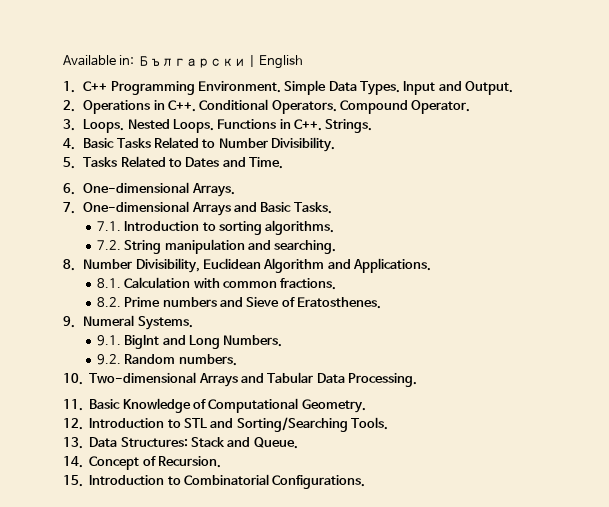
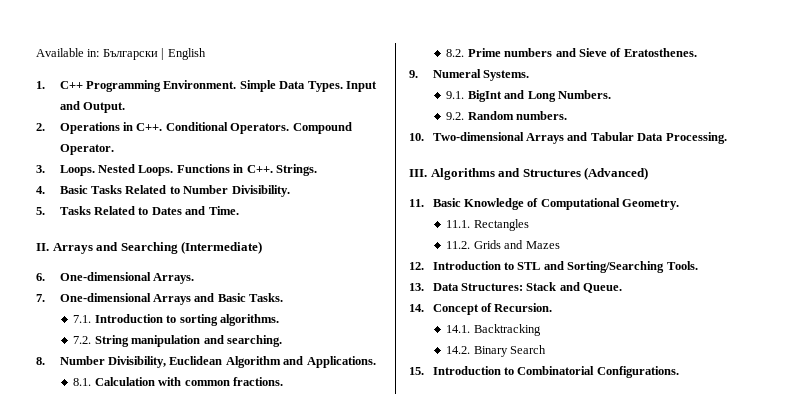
+ II. Arrays and Searching (Intermediate)
+ III. Algorithms and Structures (Advanced)
+ 11.1. Rectangles
+ 11.2. Grids and Mazes
+ 14.1. Backtracking
+ 14.2. Binary Search

